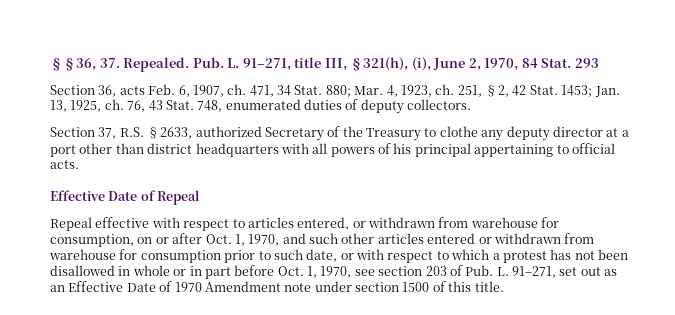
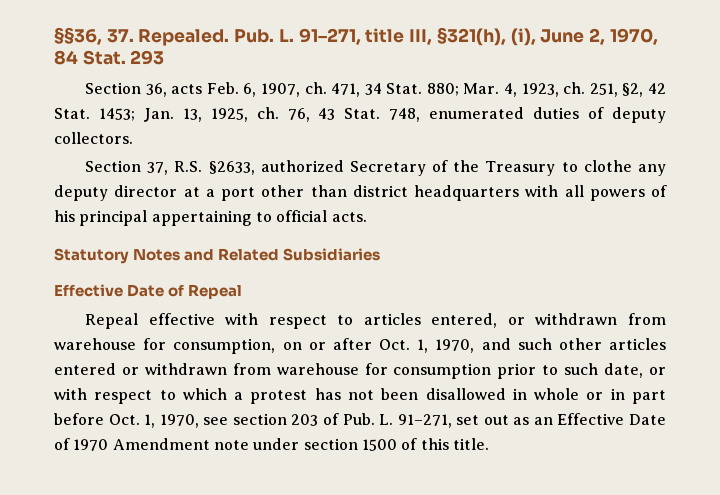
+ Statutory Notes and Related Subsidiaries

